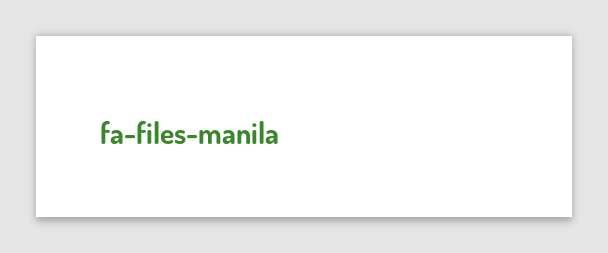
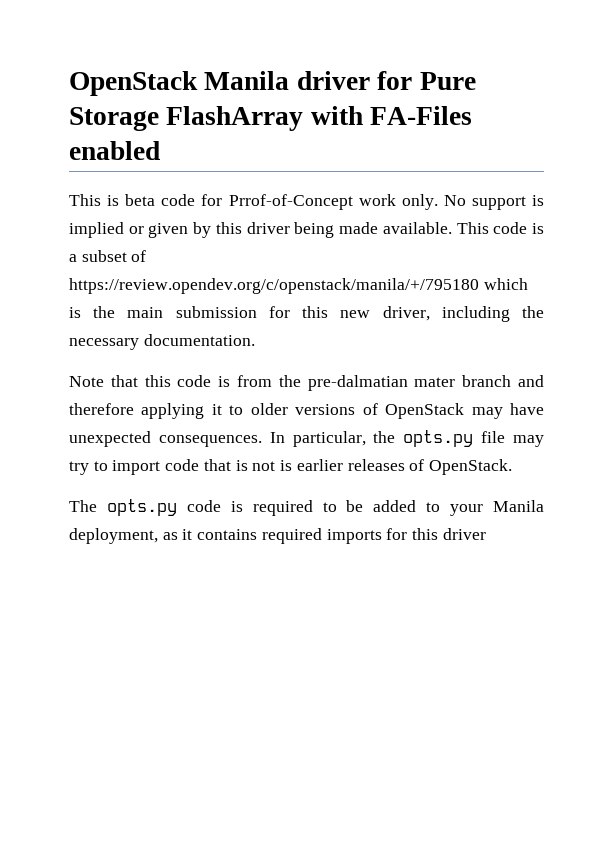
- fa-files-manila
+ OpenStack Manila driver for Pure Storage FlashArray with FA-Files enabled
+ This is beta code for Prrof-of-Concept work only. No support is implied or given by this driver being made available. This code is a subset of https://review.opendev.org/c/openstack/manila/+/795180 which is the main submission for this new driver, including the necessary documentation.
+ Note that this code is from the pre-dalmatian mater branch and therefore applying it to older versions of OpenStack may have unexpected consequences. In particular, the opts.py file may try to import code that is not is earlier releases of OpenStack.
+ The opts.py code is required to be added to your Manila deployment, as it contains required imports for this driver

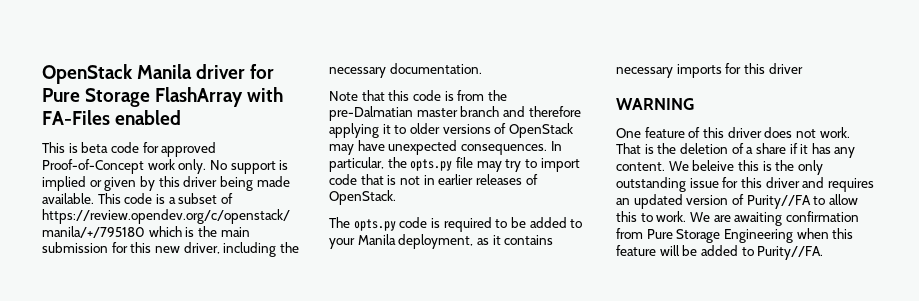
- This is beta code for Prrof-of-Concept work only.
+ This is beta code for approved Proof-of-Concept work only.
- Note that this code is from the pre-dalmatian mater branch and therefore applying it to older versions of OpenStack may have unexpected consequences.
+ Note that this code is from the pre-Dalmatian master branch and therefore applying it to older versions of OpenStack may have unexpected consequences.
- In particular, the opts.py file may try to import code that is not is earlier releases of OpenStack.
+ In particular, the opts.py file may try to import code that is not in earlier releases of OpenStack.
- The opts.py code is required to be added to your Manila deployment, as it contains required imports for this driver
+ The opts.py code is required to be added to your Manila deployment, as it contains necessary imports for this driver
+ WARNING
+ One feature of this driver does not work. That is the deletion of a share if it has any content. We beleive this is the only outstanding issue for this driver and requires an updated version of Purity//FA to allow this to work. We are awaiting confirmation from Pure Storage Engineering when this feature will be added to Purity//FA.

